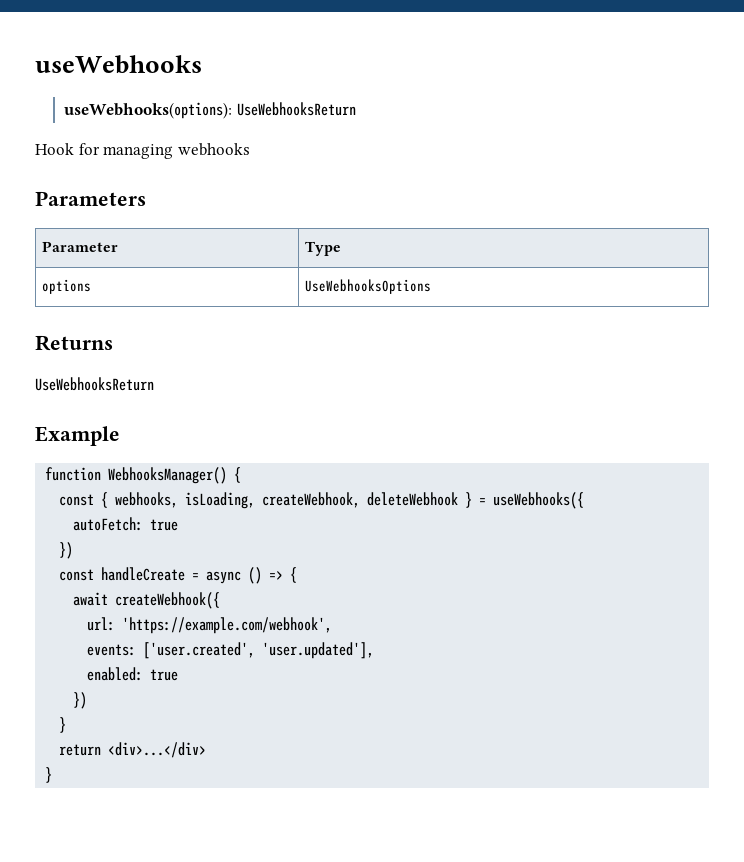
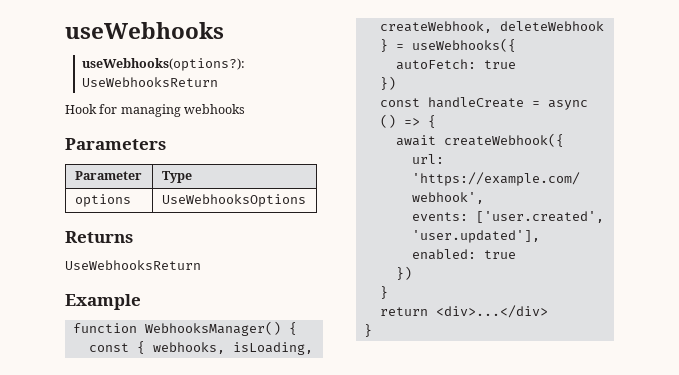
- useWebhooks(options): UseWebhooksReturn
+ useWebhooks(options?): UseWebhooksReturn

